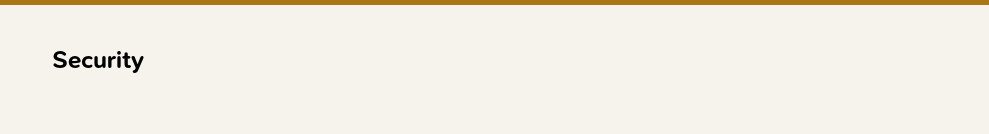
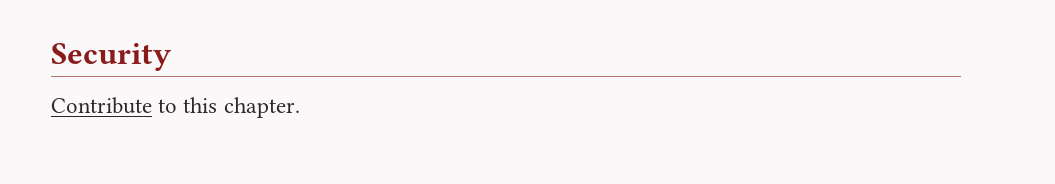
+ Contribute to this chapter.

